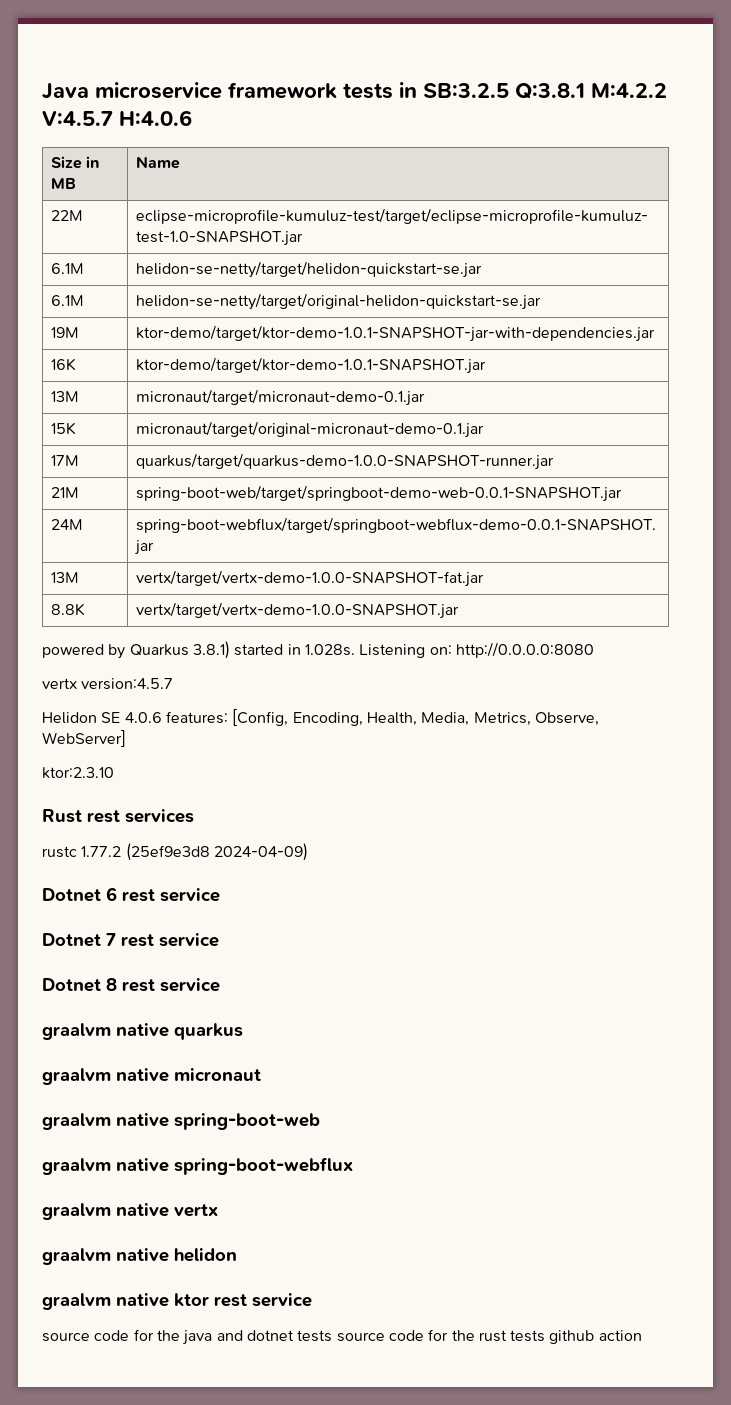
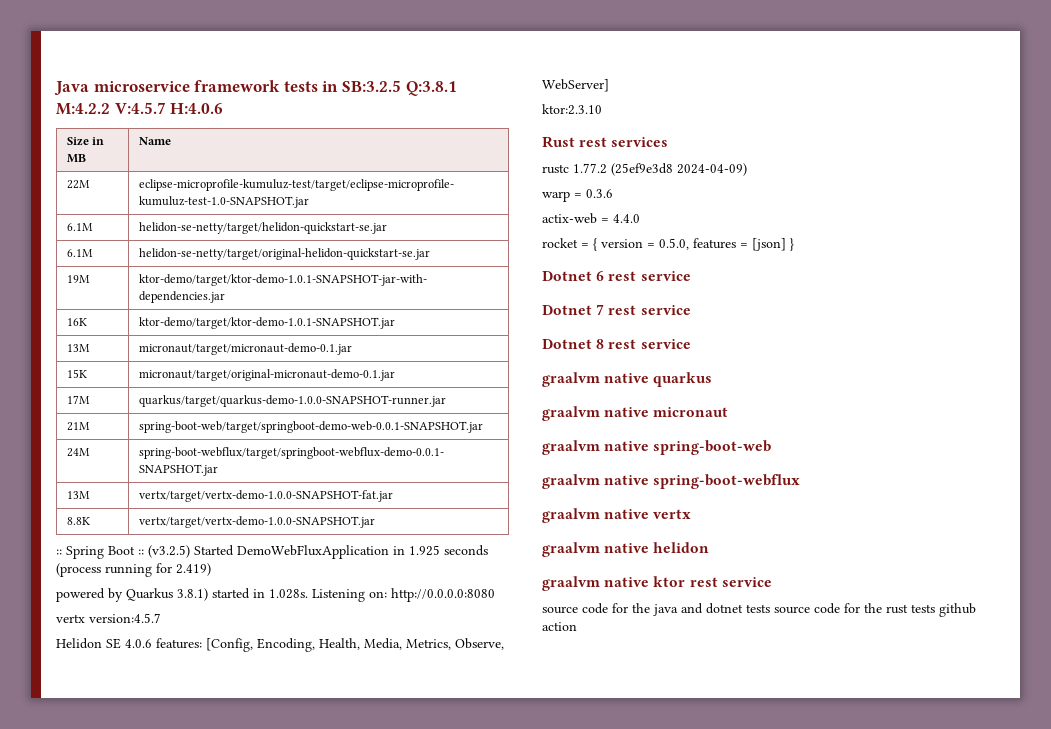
+ :: Spring Boot :: (v3.2.5) Started DemoWebFluxApplication in 1.925 seconds (process running for 2.419)
+ warp = 0.3.6
+ actix-web = 4.4.0
+ rocket = { version = 0.5.0, features = [json] }

